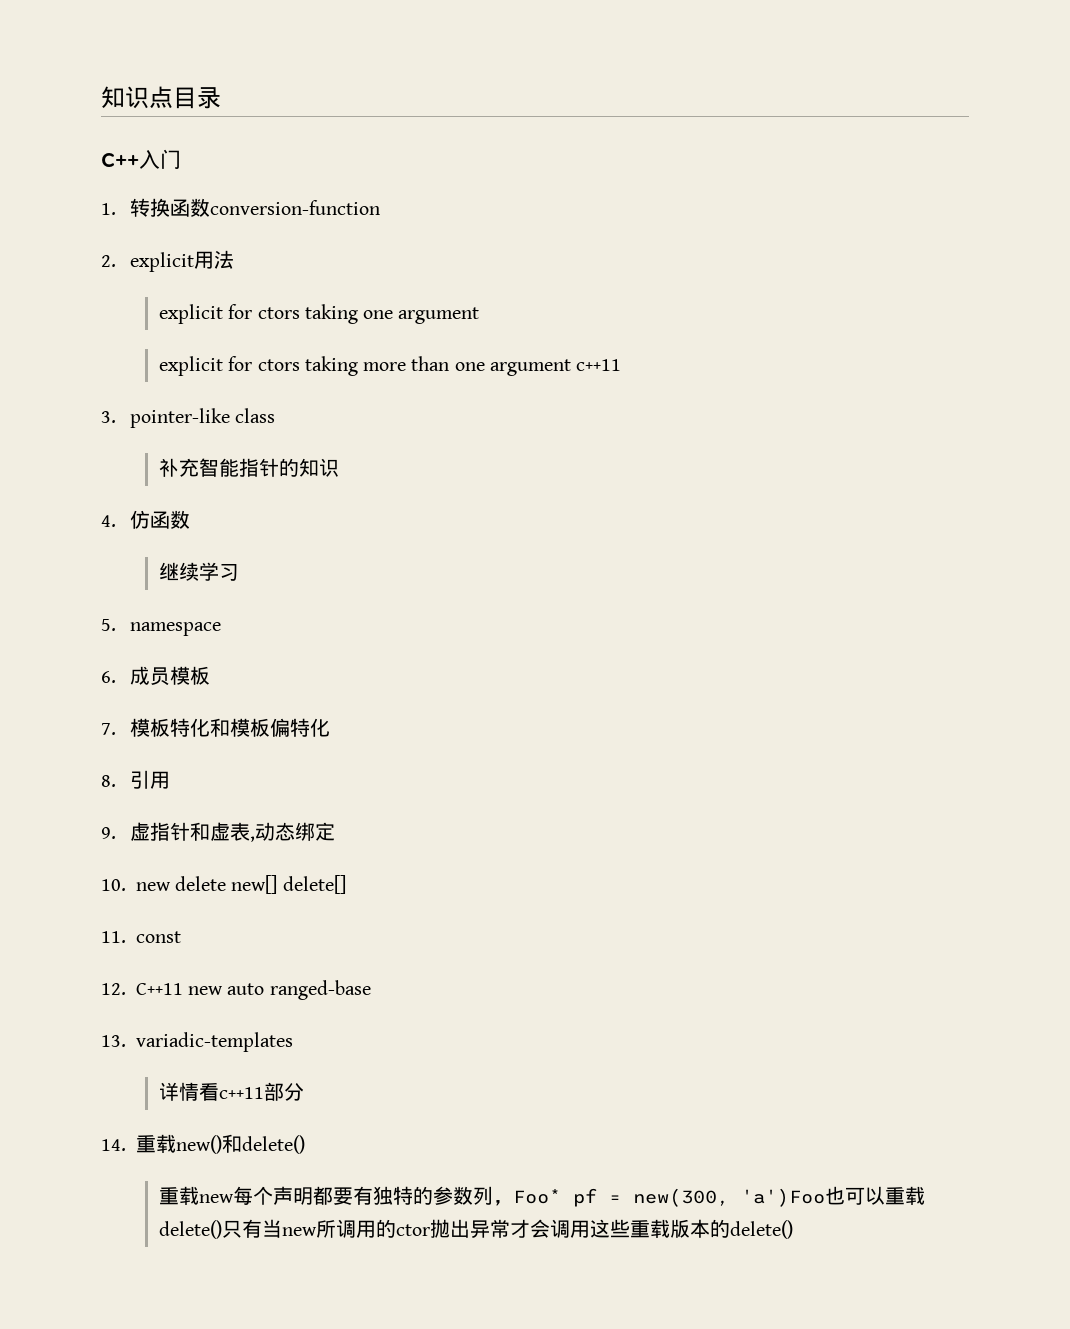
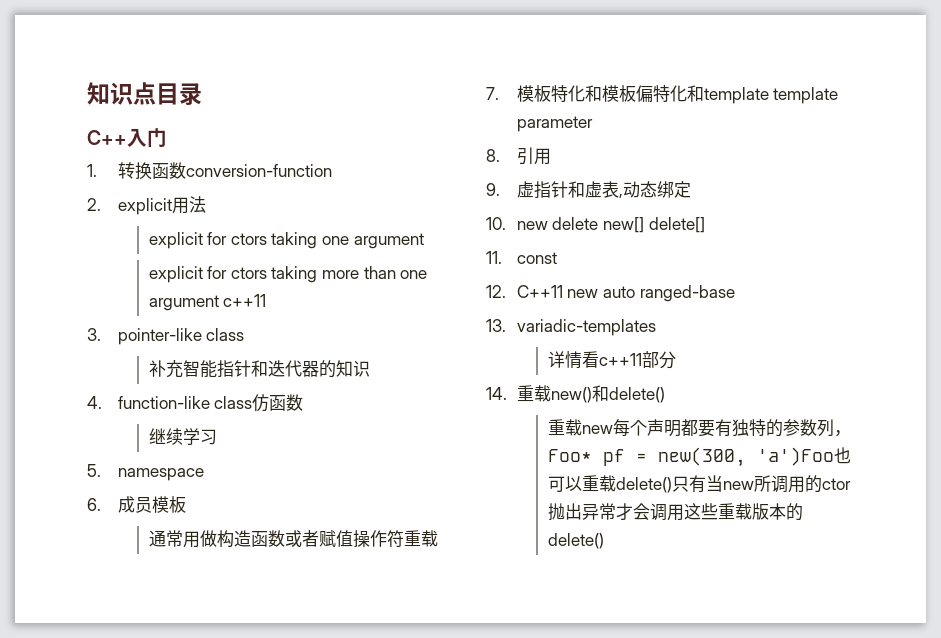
- 补充智能指针的知识
+ 补充智能指针和迭代器的知识
- 4.仿函数
+ 4. function-like class仿函数
+ 通常用做构造函数或者赋值操作符重载
- 7.模板特化和模板偏特化
+ 7.模板特化和模板偏特化和template template parameter

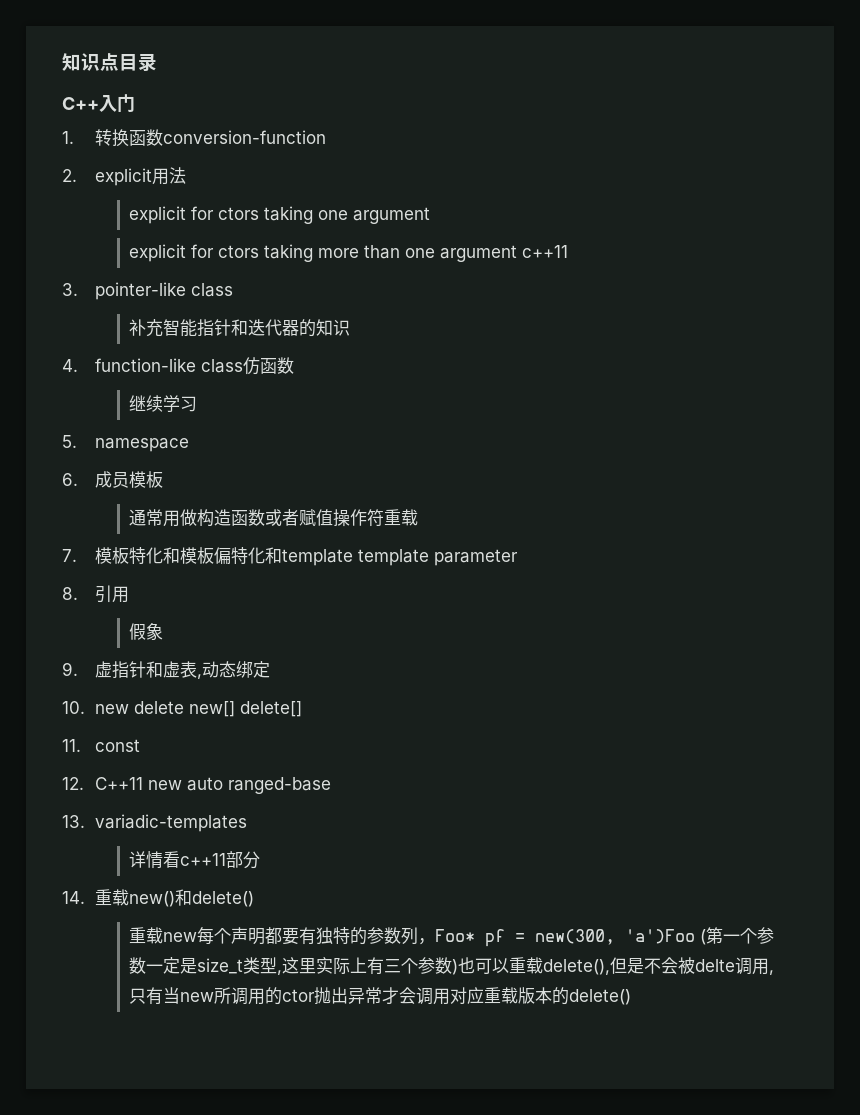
+ 假象
- 重载new每个声明都要有独特的参数列，Foo* pf = new(300, 'a')Foo也可以重载delete()只有当new所调用的ctor抛出异常才会调用这些重载版本的delete()
+ 重载new每个声明都要有独特的参数列，Foo* pf = new(300, 'a')Foo (第一个参数一定是size_t类型,这里实际上有三个参数)也可以重载delete(),但是不会被delte调用,只有当new所调用的ctor抛出异常才会调用对应重载版本的delete()

